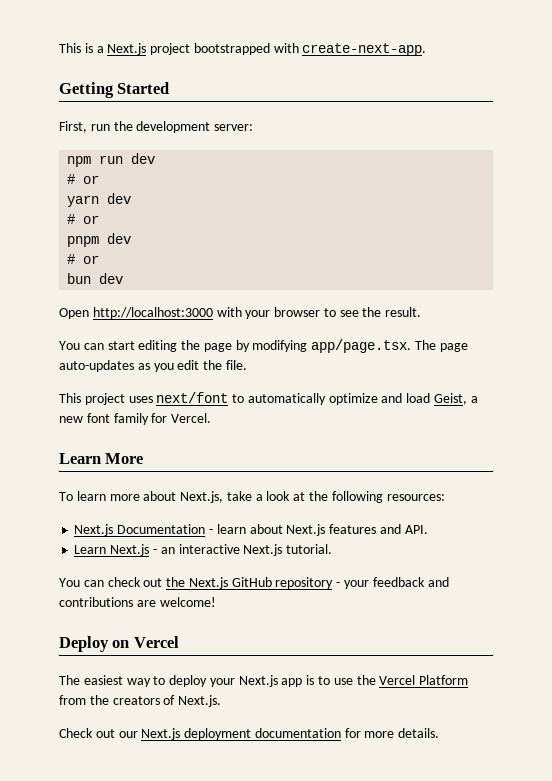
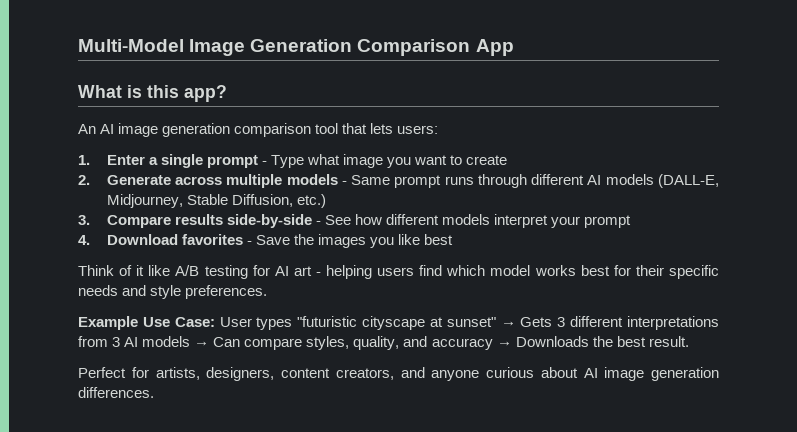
- This is a Next.js project bootstrapped with create-next-app.
- Getting Started
- First, run the development server:
- npm run dev
- # or
- yarn dev
- # or
- pnpm dev
- # or
- bun dev
- Open http://localhost:3000 with your browser to see the result.
- You can start editing the page by modifying app/page.tsx. The page auto-updates as you edit the file.
- This project uses next/font to automatically optimize and load Geist, a new font family for Vercel.
- Learn More
- To learn more about Next.js, take a look at the following resources:
- Next.js Documentation - learn about Next.js features and API.
- Learn Next.js - an interactive Next.js tutorial.
- You can check out the Next.js GitHub repository - your feedback and contributions are welcome!
- Deploy on Vercel
- The easiest way to deploy your Next.js app is to use the Vercel Platform from the creators of Next.js.
- Check out our Next.js deployment documentation for more details.
+ Multi-Model Image Generation Comparison App
+ What is this app?
+ An AI image generation comparison tool that lets users:
+ 1. Enter a single prompt - Type what image you want to create
+ 2. Generate across multiple models - Same prompt runs through different AI models (DALL-E, Midjourney, Stable Diffusion, etc.)
+ 3. Compare results side-by-side - See how different models interpret your prompt
+ 4. Download favorites - Save the images you like best
+ Think of it like A/B testing for AI art - helping users find which model works best for their specific needs and style preferences.
+ Example Use Case: User types "futuristic cityscape at sunset" → Gets 3 different interpretations from 3 AI models → Can compare styles, quality, and accuracy → Downloads the best result.
+ Perfect for artists, designers, content creators, and anyone curious about AI image generation differences.

